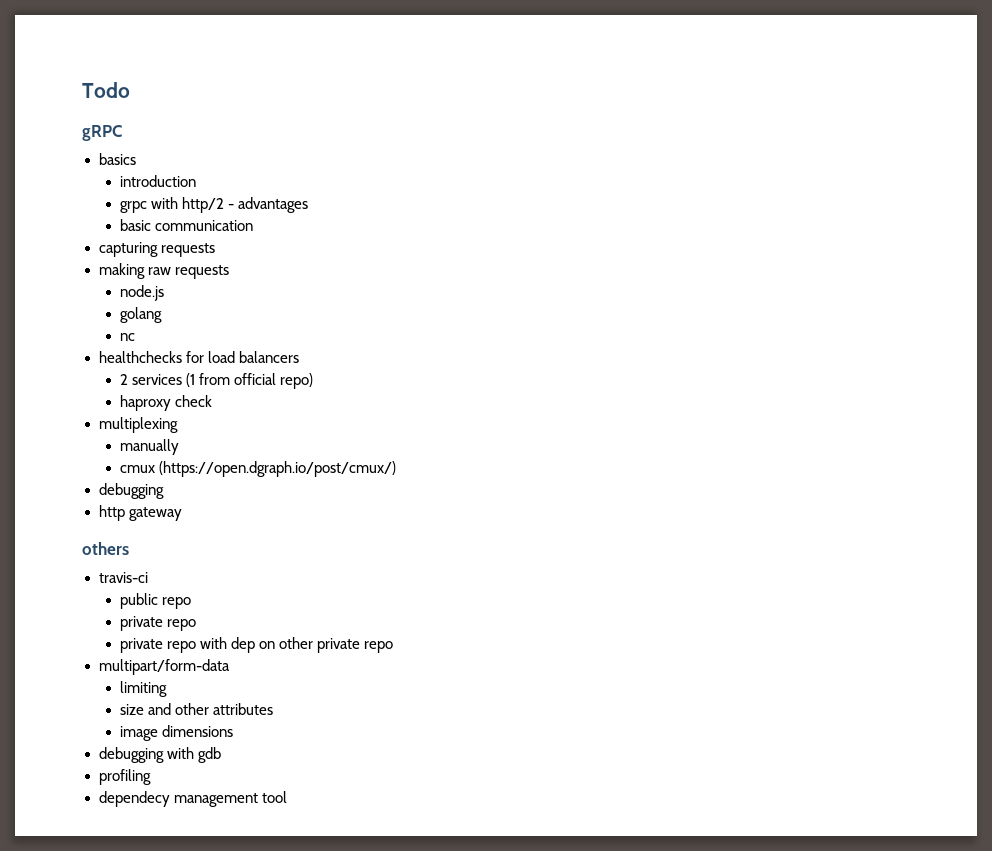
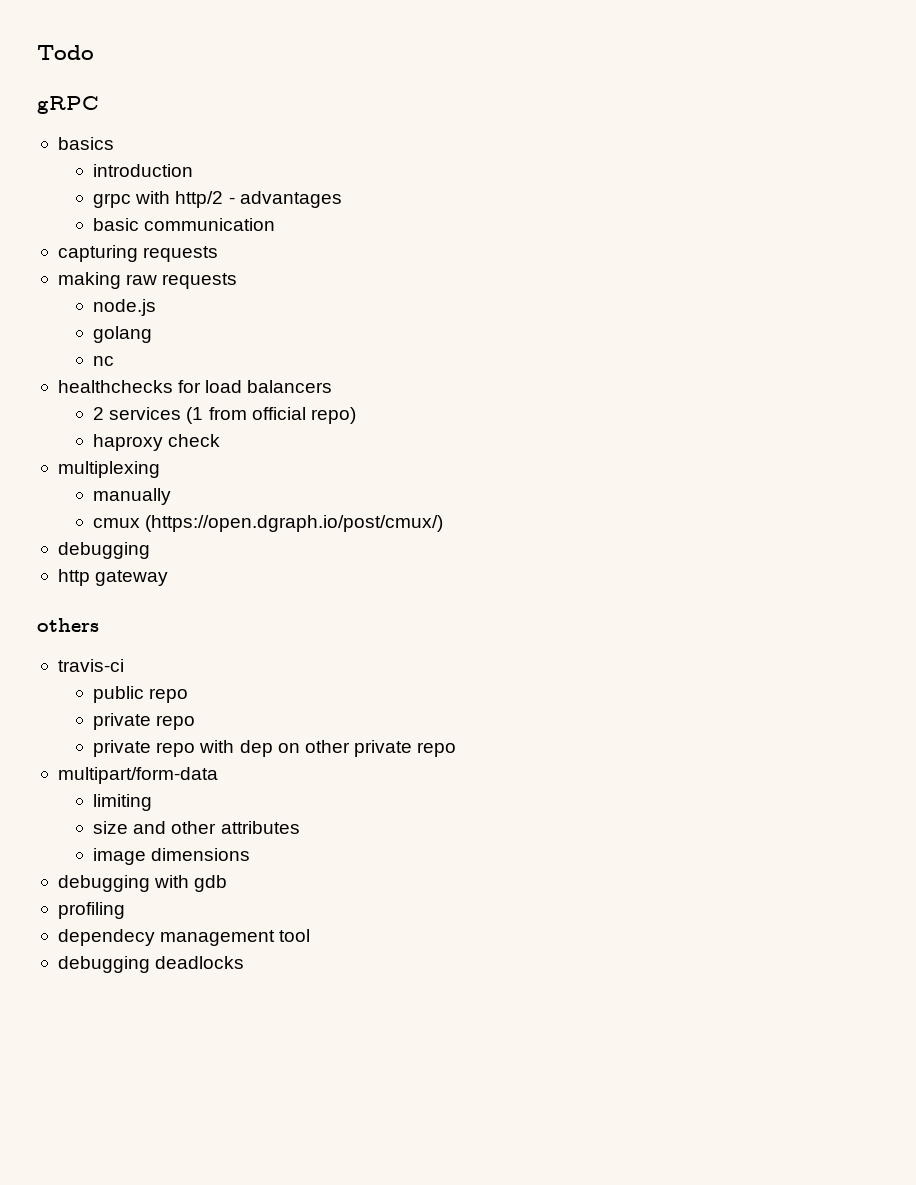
+ debugging deadlocks

